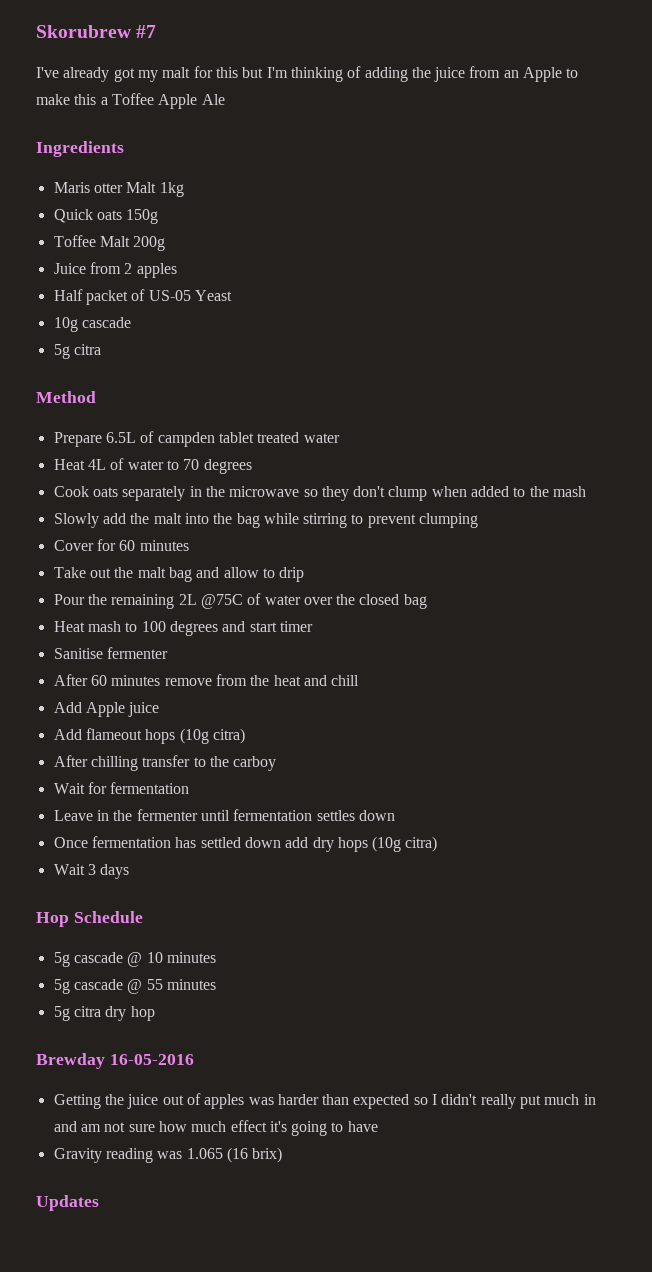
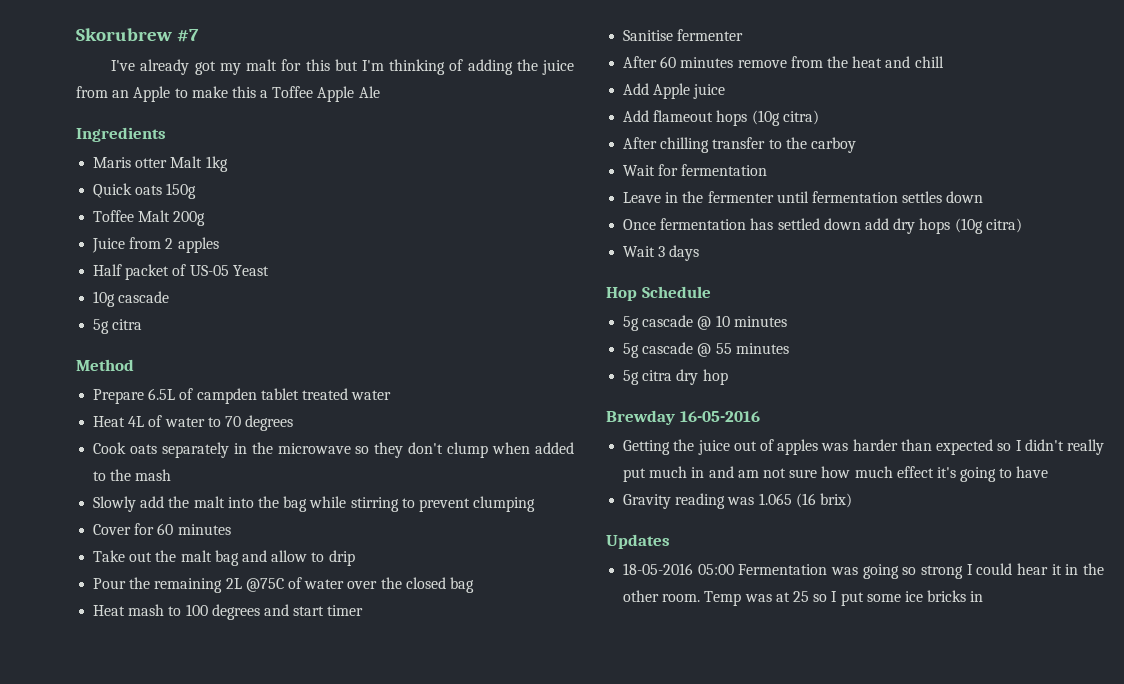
+ 18-05-2016 05:00 Fermentation was going so strong I could hear it in the other room. Temp was at 25 so I put some ice bricks in

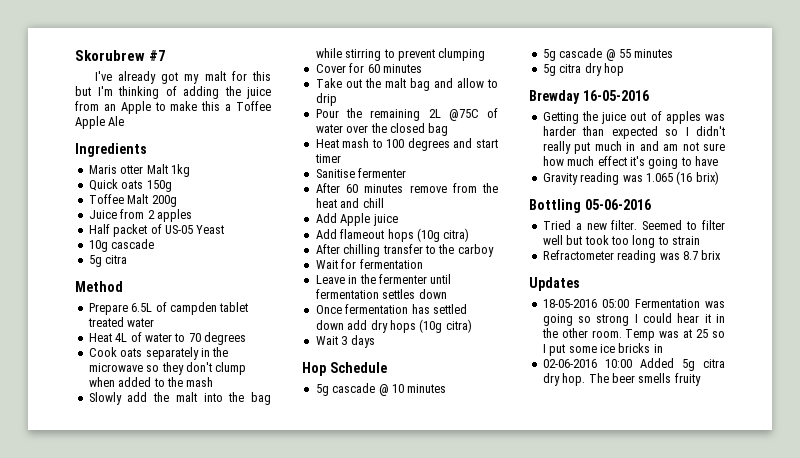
+ Bottling 05-06-2016
+ Tried a new filter. Seemed to filter well but took too long to strain
+ Refractometer reading was 8.7 brix
+ 02-06-2016 10:00 Added 5g citra dry hop. The beer smells fruity

